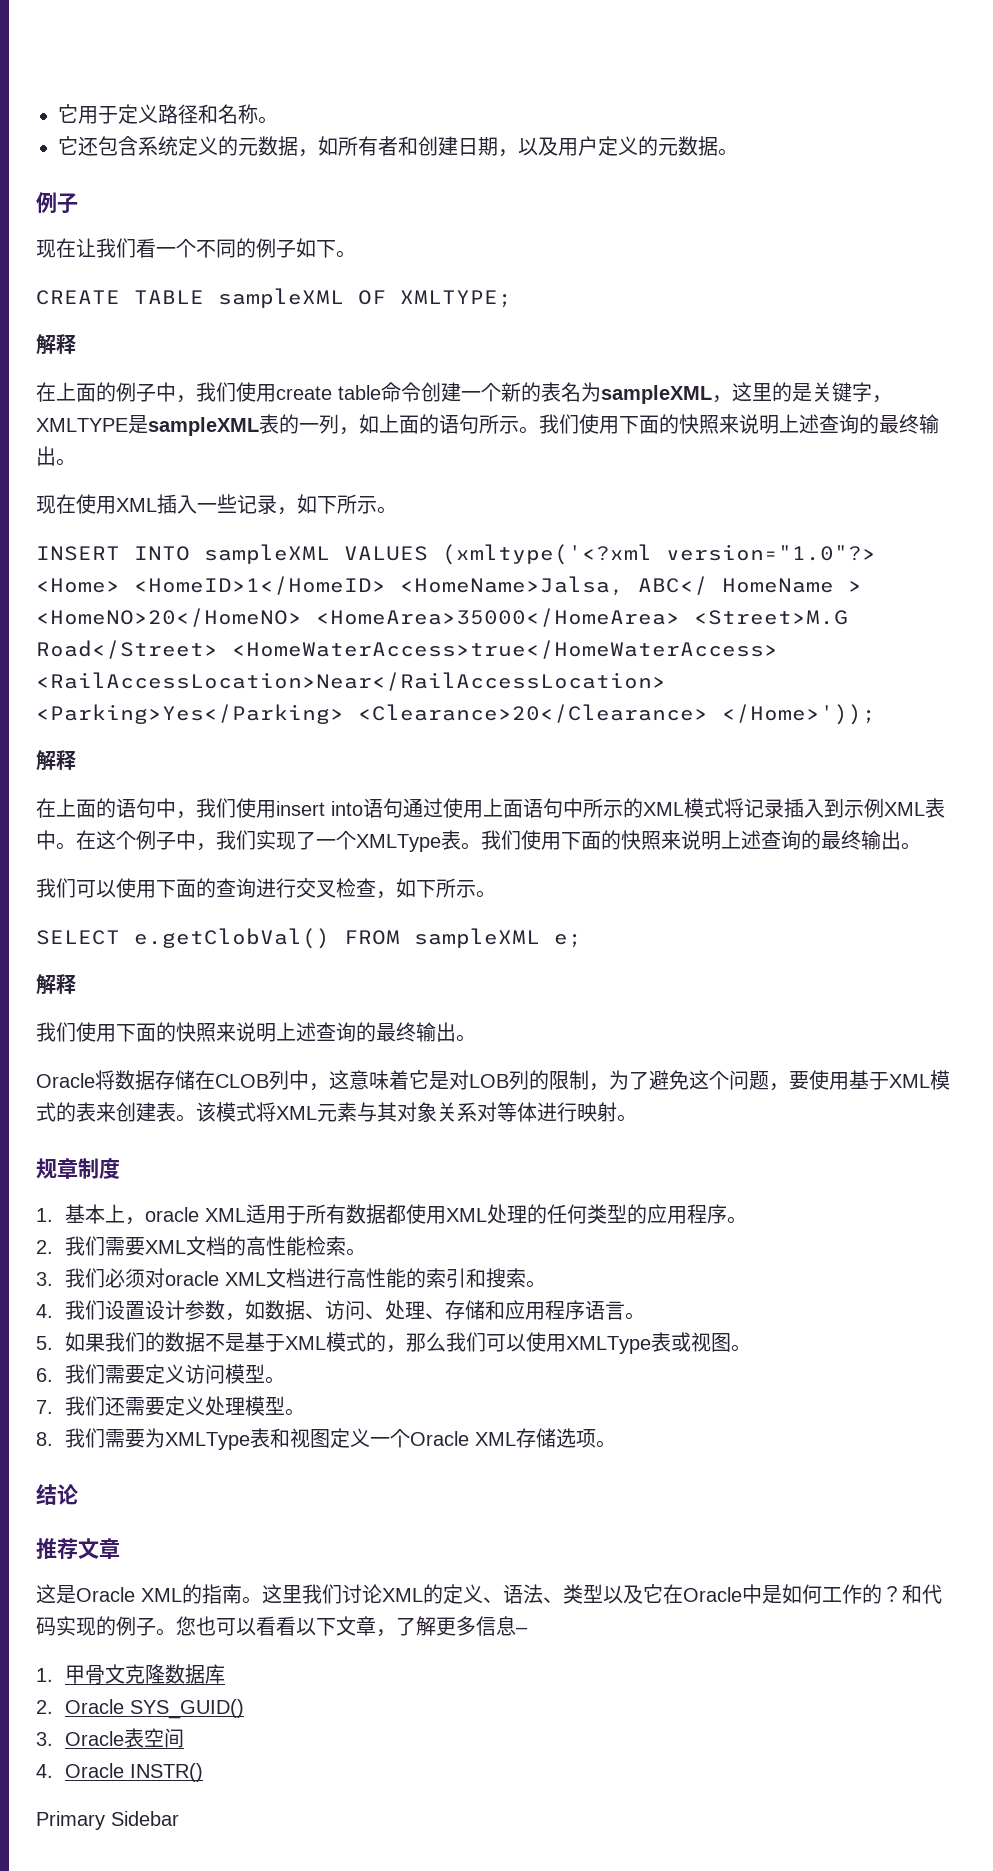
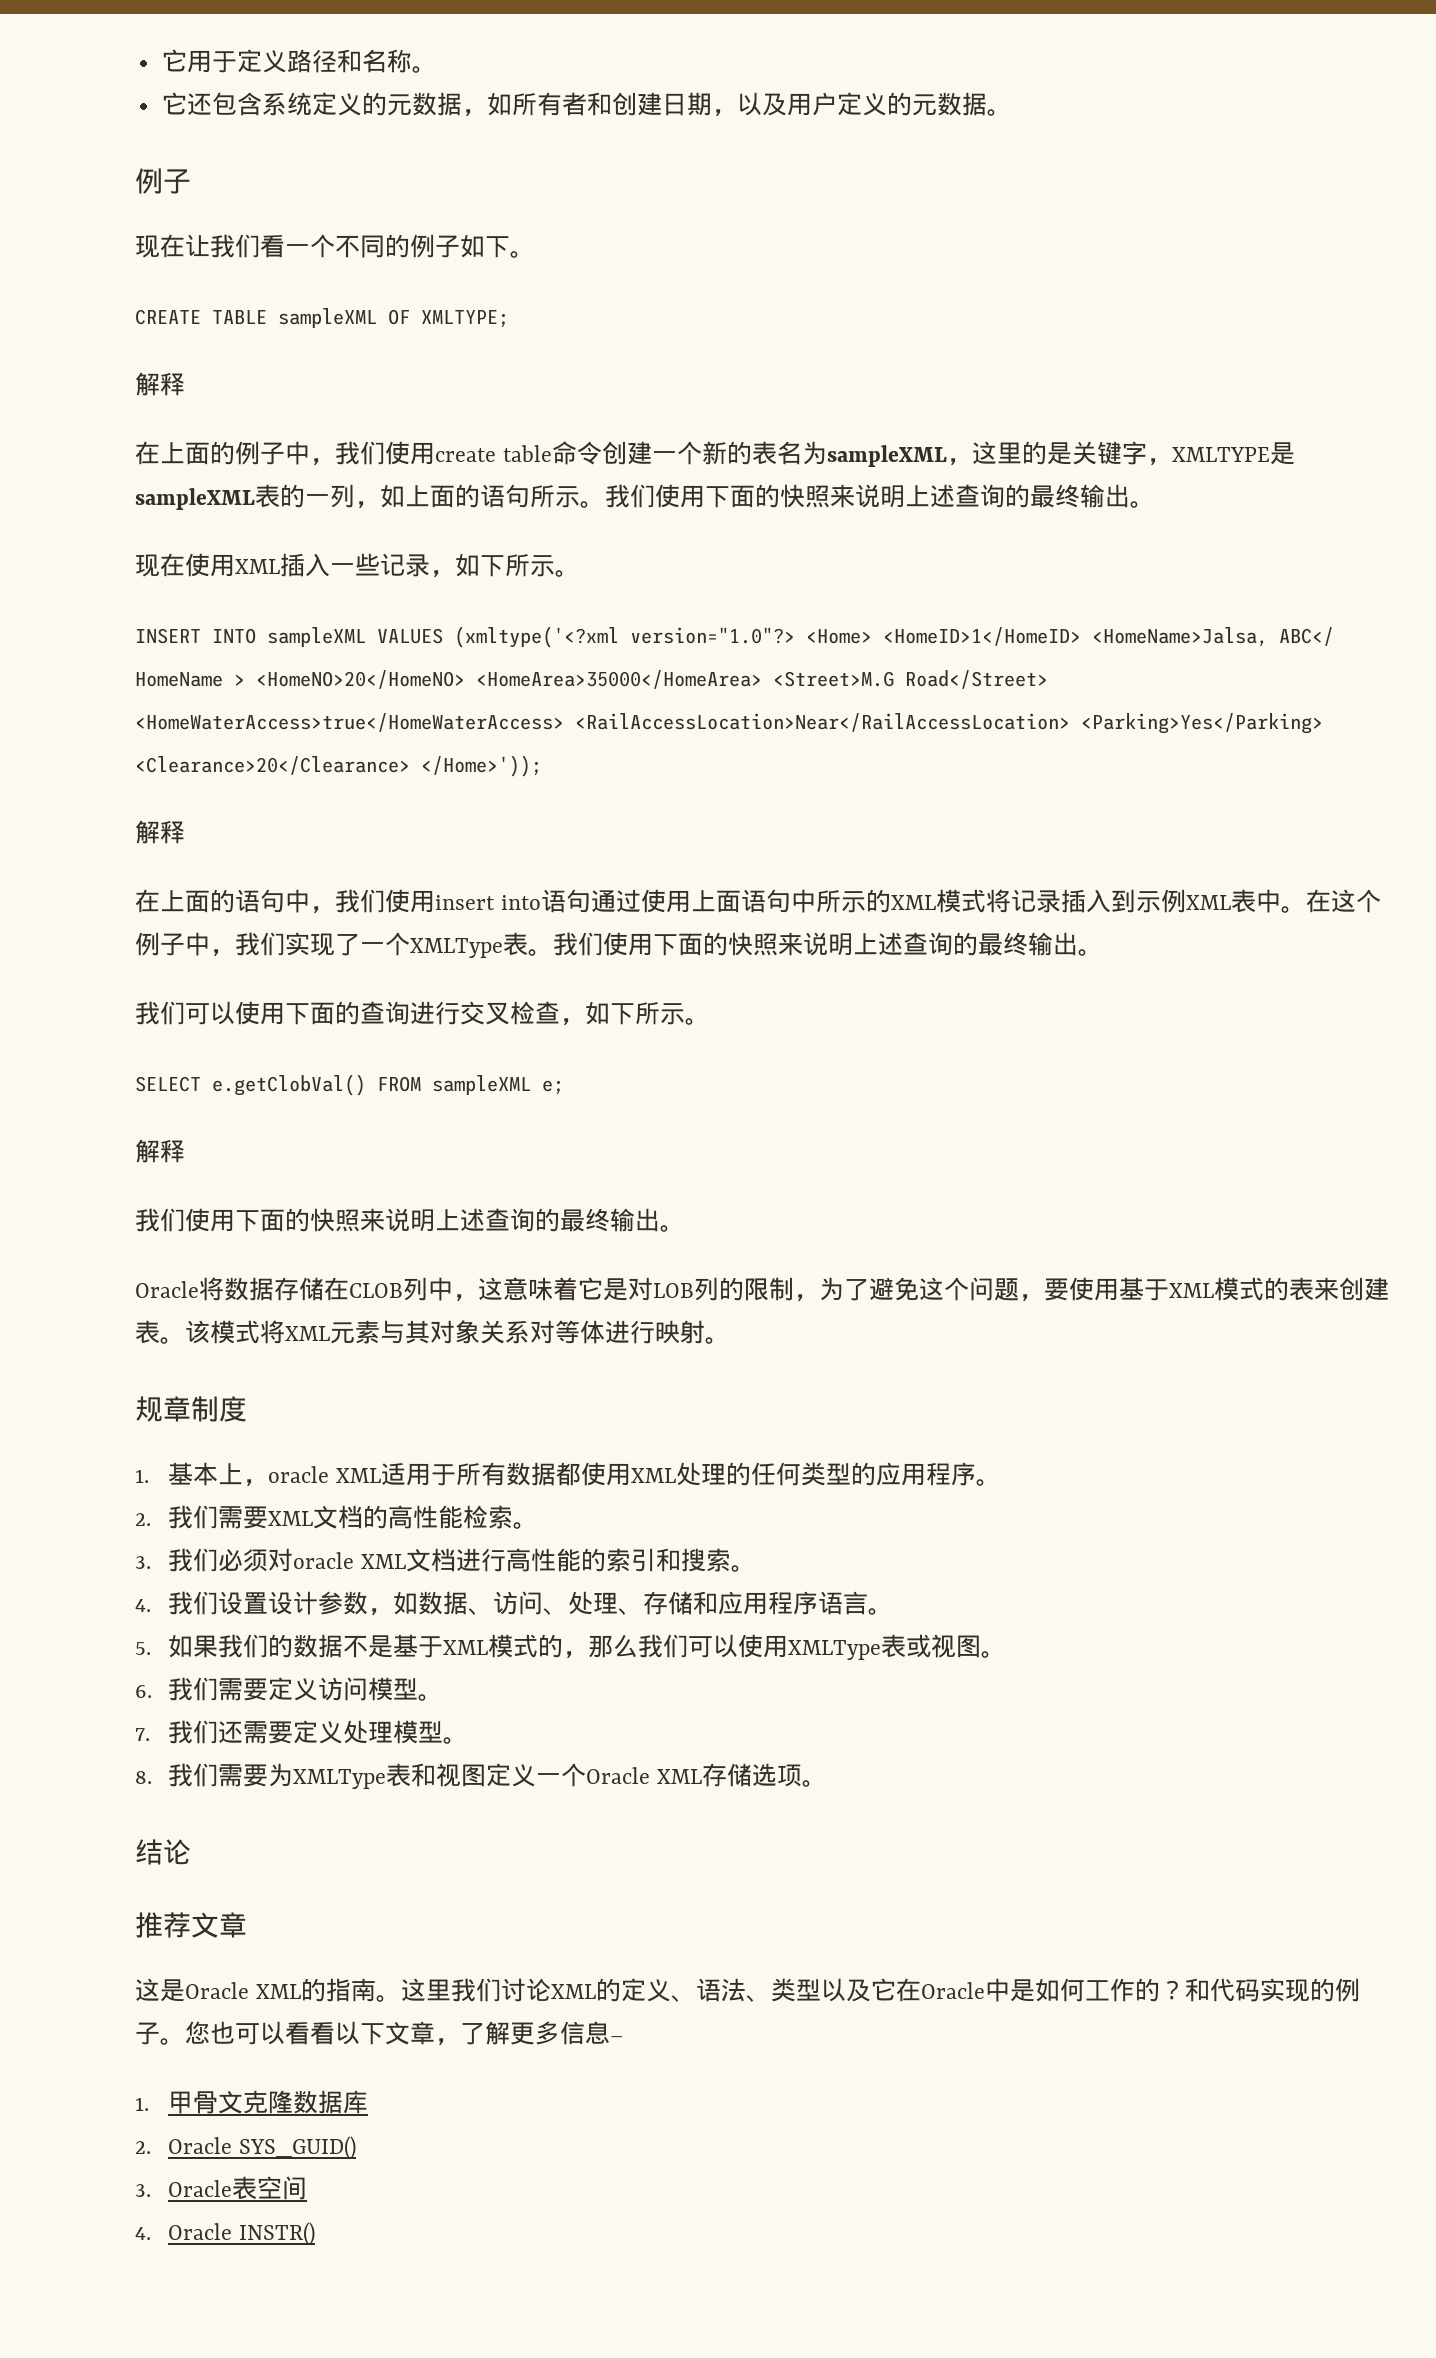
- Primary Sidebar

